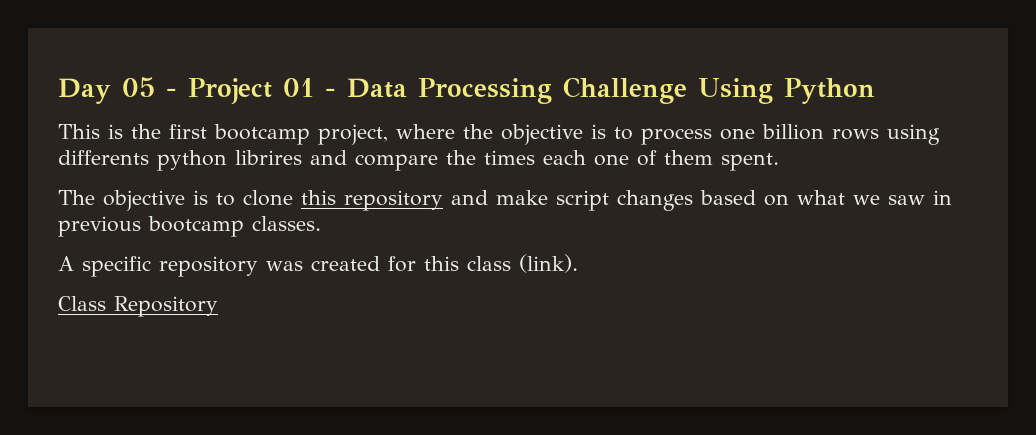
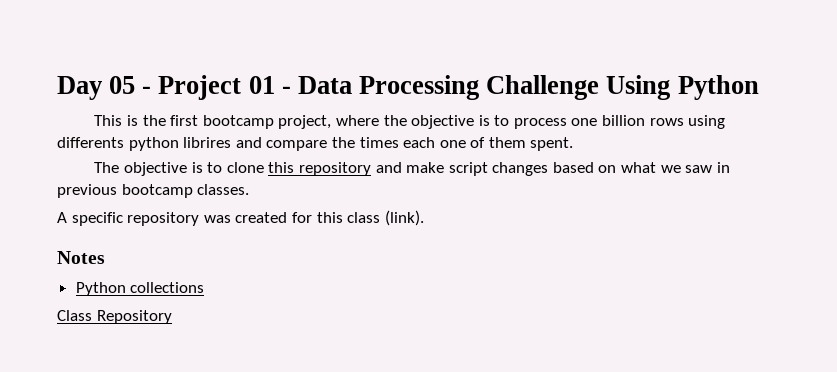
+ Notes
+ Python collections

